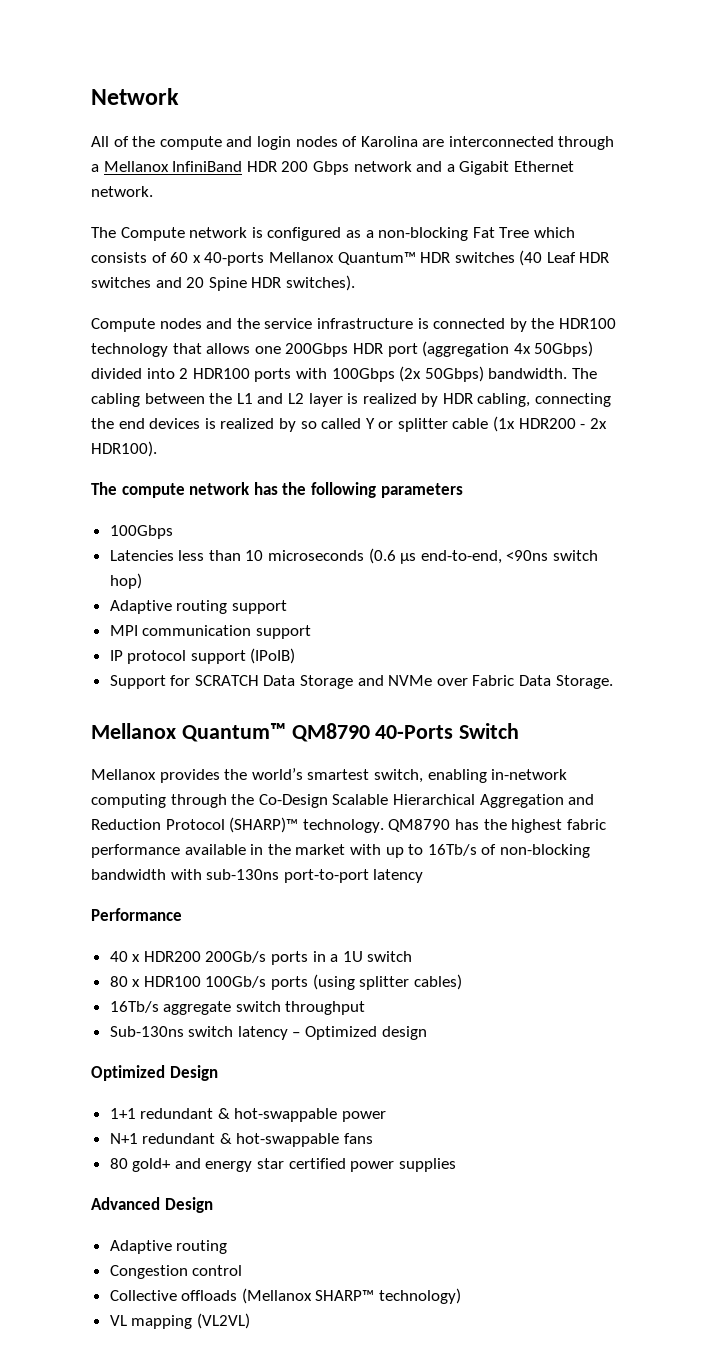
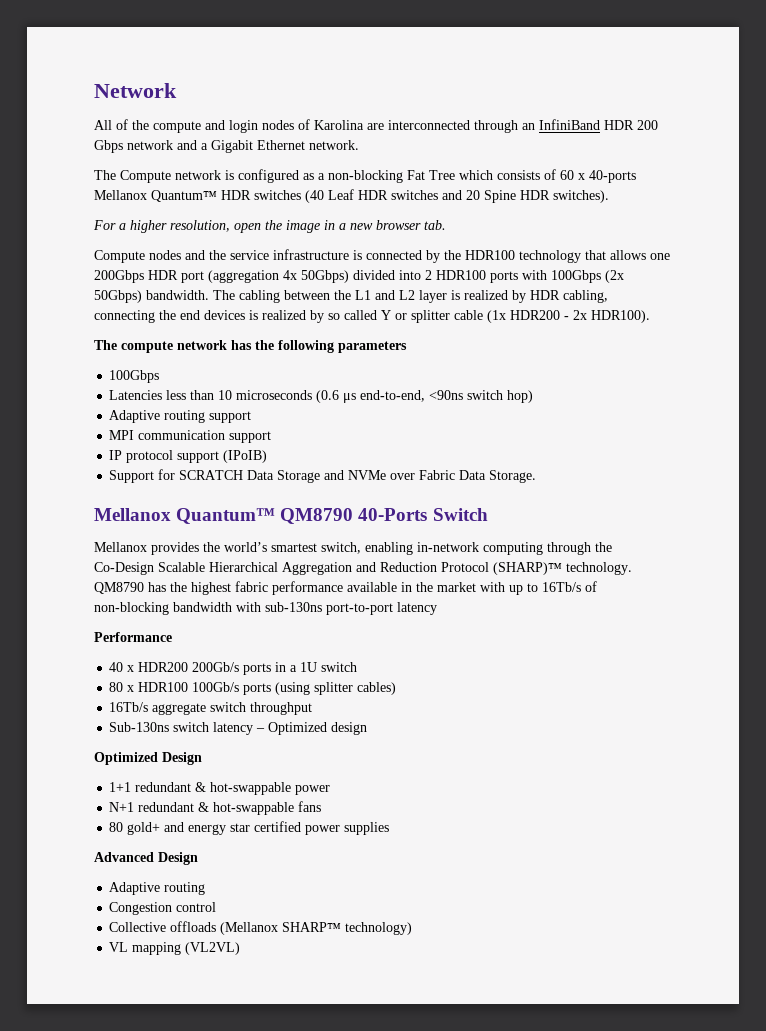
- All of the compute and login nodes of Karolina are interconnected through a Mellanox InfiniBand HDR 200 Gbps network and a Gigabit Ethernet network.
+ All of the compute and login nodes of Karolina are interconnected through an InfiniBand HDR 200 Gbps network and a Gigabit Ethernet network.
+ For a higher resolution, open the image in a new browser tab.

